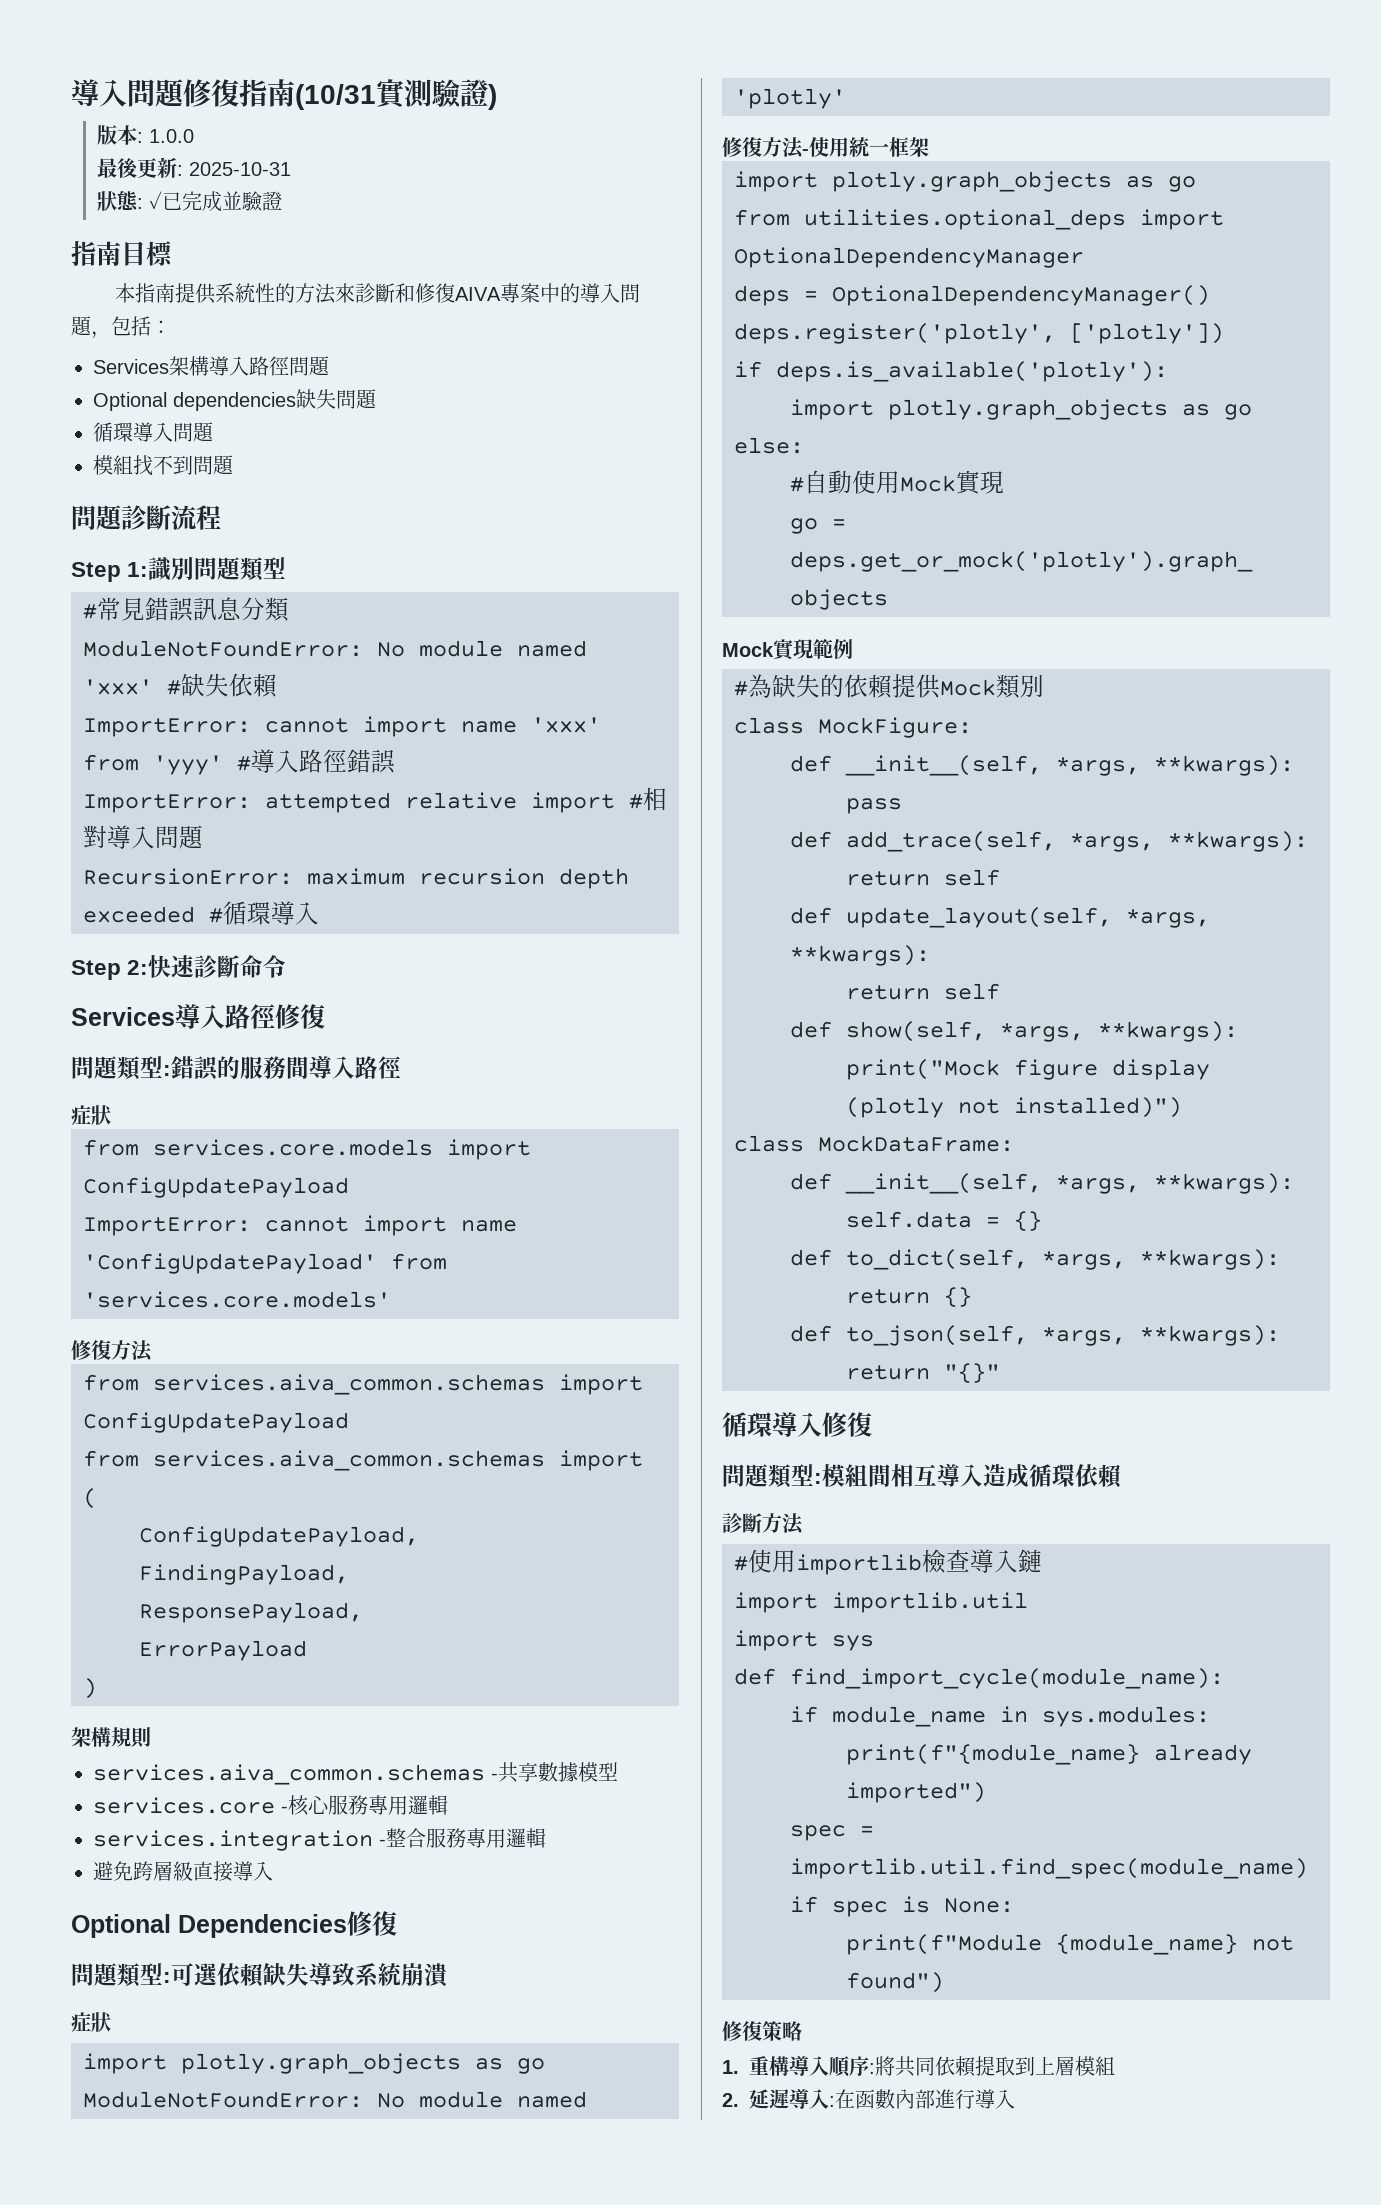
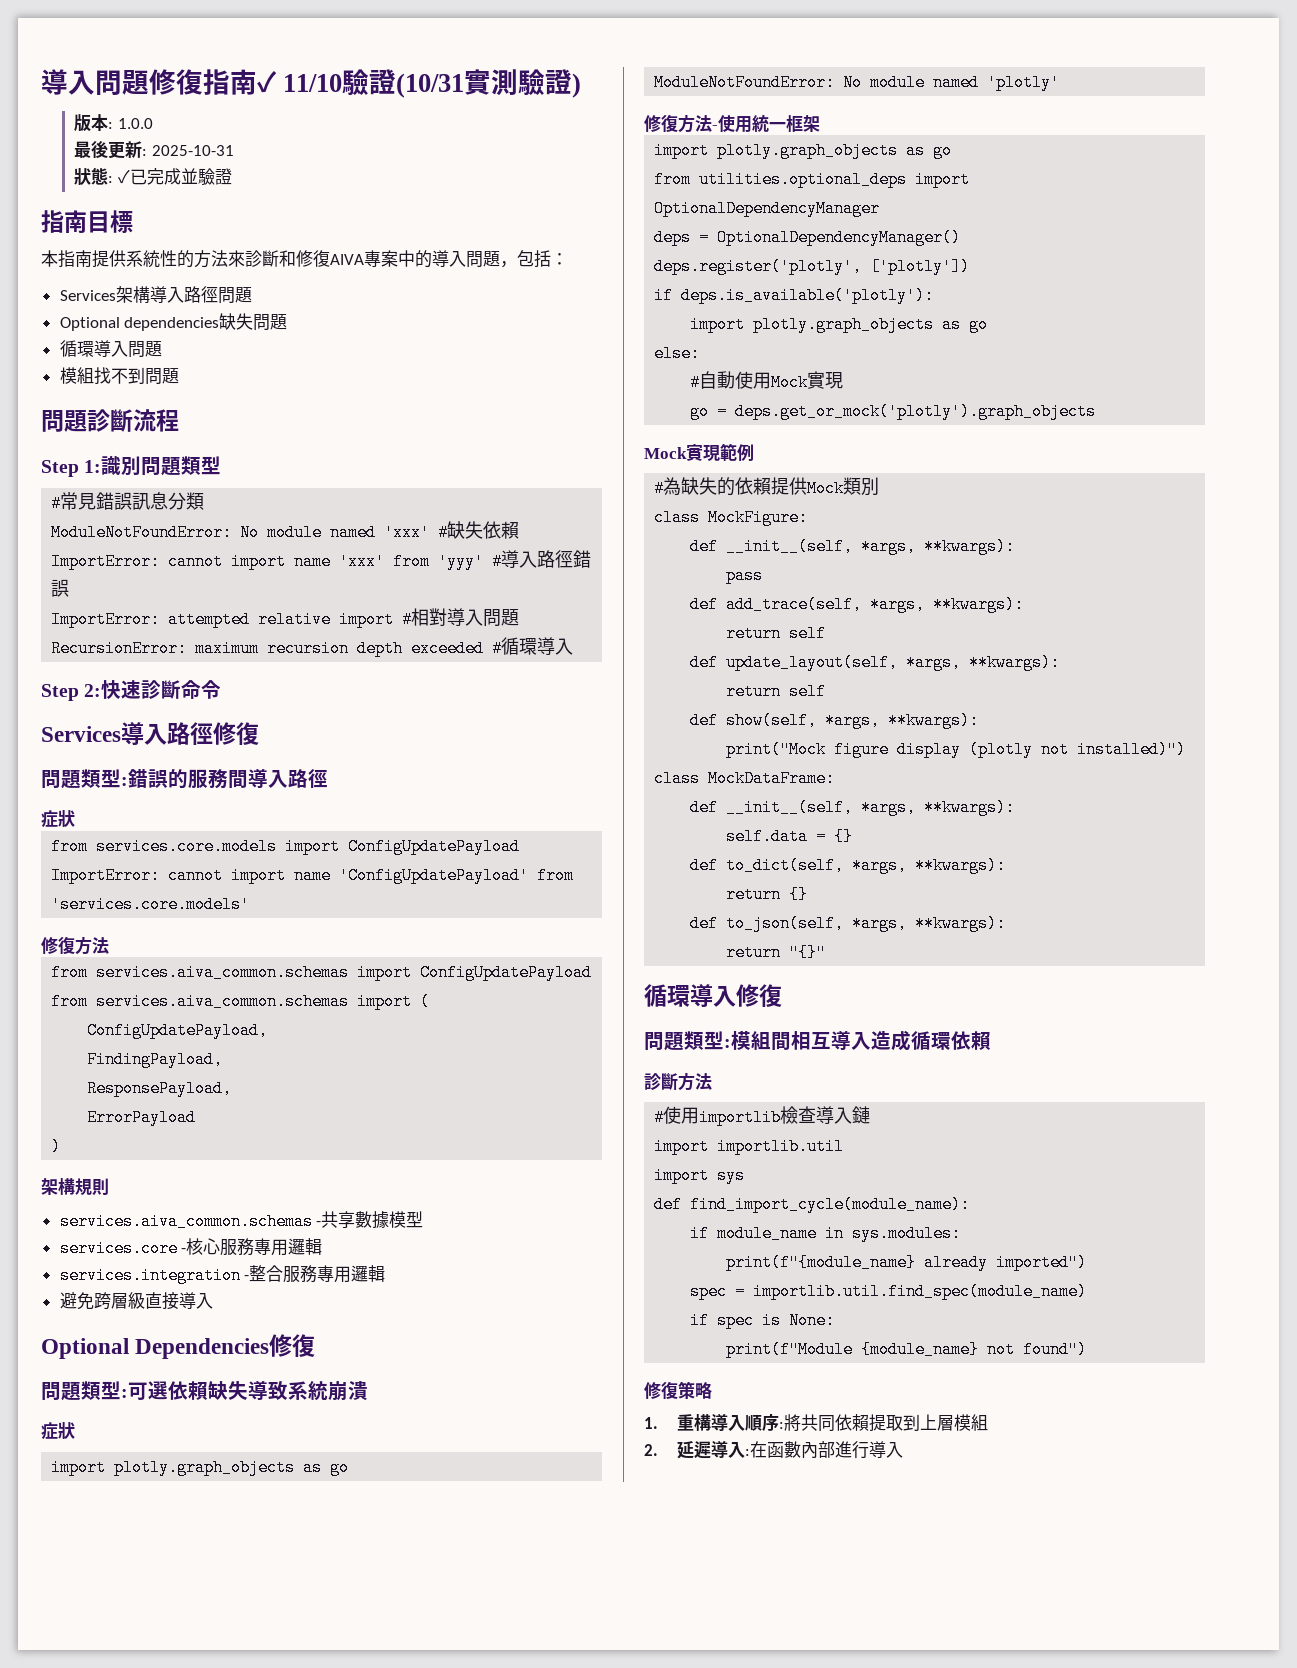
- 導入問題修復指南(10/31實測驗證)
+ 導入問題修復指南✓ 11/10驗證(10/31實測驗證)

